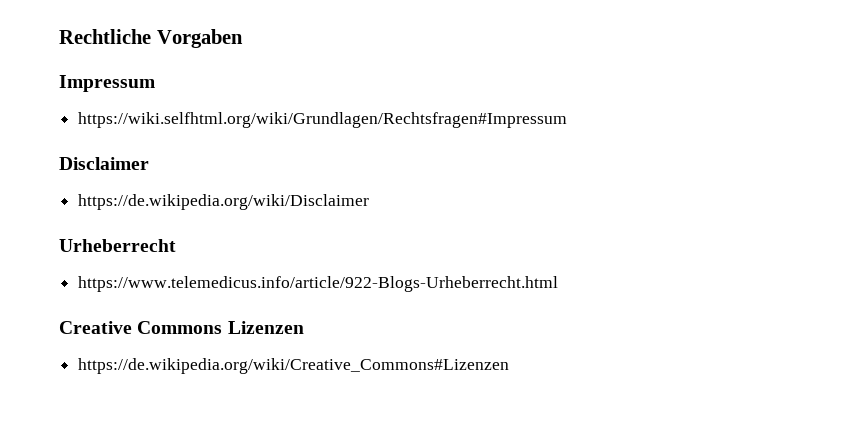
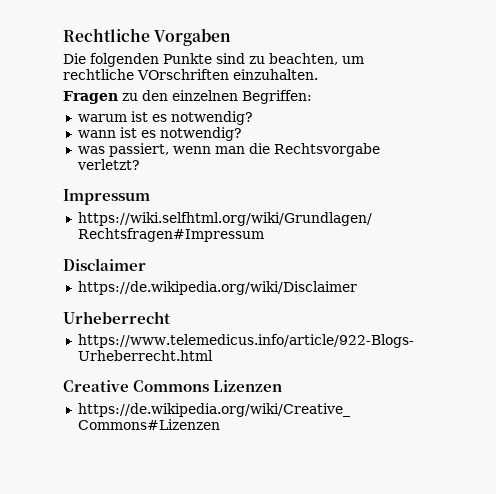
+ Die folgenden Punkte sind zu beachten, um rechtliche VOrschriften einzuhalten.
+ Fragen zu den einzelnen Begriffen:
+ warum ist es notwendig?
+ wann ist es notwendig?
+ was passiert, wenn man die Rechtsvorgabe verletzt?

